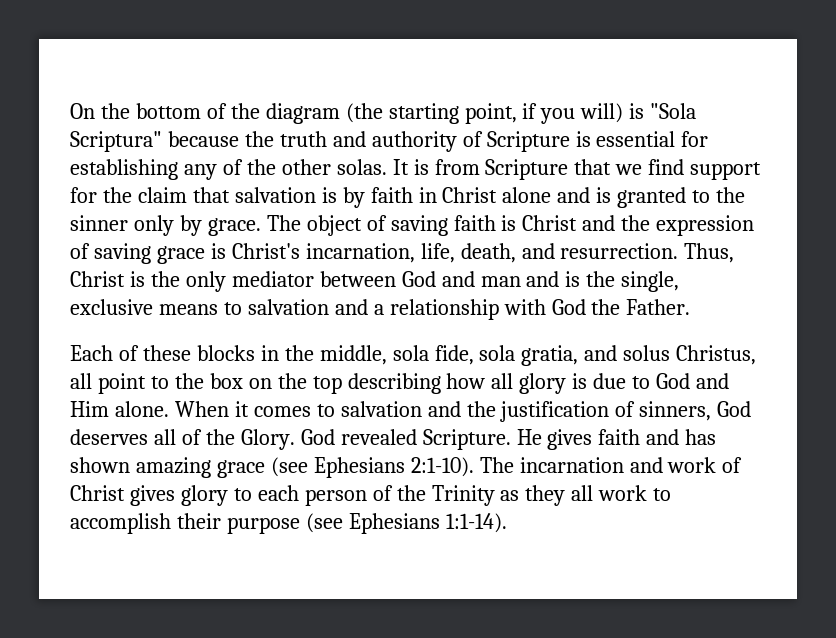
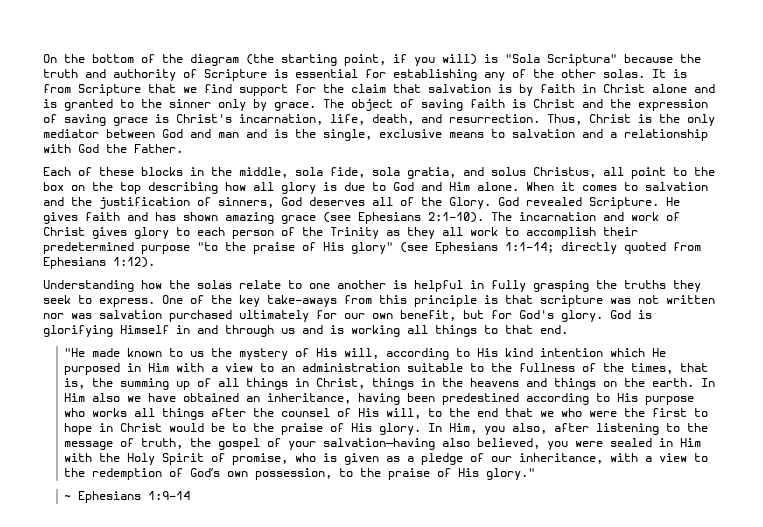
- The incarnation and work of Christ gives glory to each person of the Trinity as they all work to accomplish their purpose (see Ephesians 1:1-14).
+ The incarnation and work of Christ gives glory to each person of the Trinity as they all work to accomplish their predetermined purpose "to the praise of His glory" (see Ephesians 1:1-14; directly quoted from Ephesians 1:12).
+ Understanding how the solas relate to one another is helpful in fully grasping the truths they seek to express. One of the key take-aways from this principle is that scripture was not written nor was salvation purchased ultimately for our own benefit, but for God's glory. God is glorifying Himself in and through us and is working all things to that end.
+ "He made known to us the mystery of His will, according to His kind intention which He purposed in Him with a view to an administration suitable to the fullness of the times, that is, the summing up of all things in Christ, things in the heavens and things on the earth. In Him also we have obtained an inheritance, having been predestined according to His purpose who works all things after the counsel of His will, to the end that we who were the first to hope in Christ would be to the praise of His glory. In Him, you also, after listening to the message of truth, the gospel of your salvation—having also believed, you were sealed in Him with the Holy Spirit of promise, who is given as a pledge of our inheritance, with a view to the redemption of God’s own possession, to the praise of His glory."
+ ~ Ephesians 1:9-14

